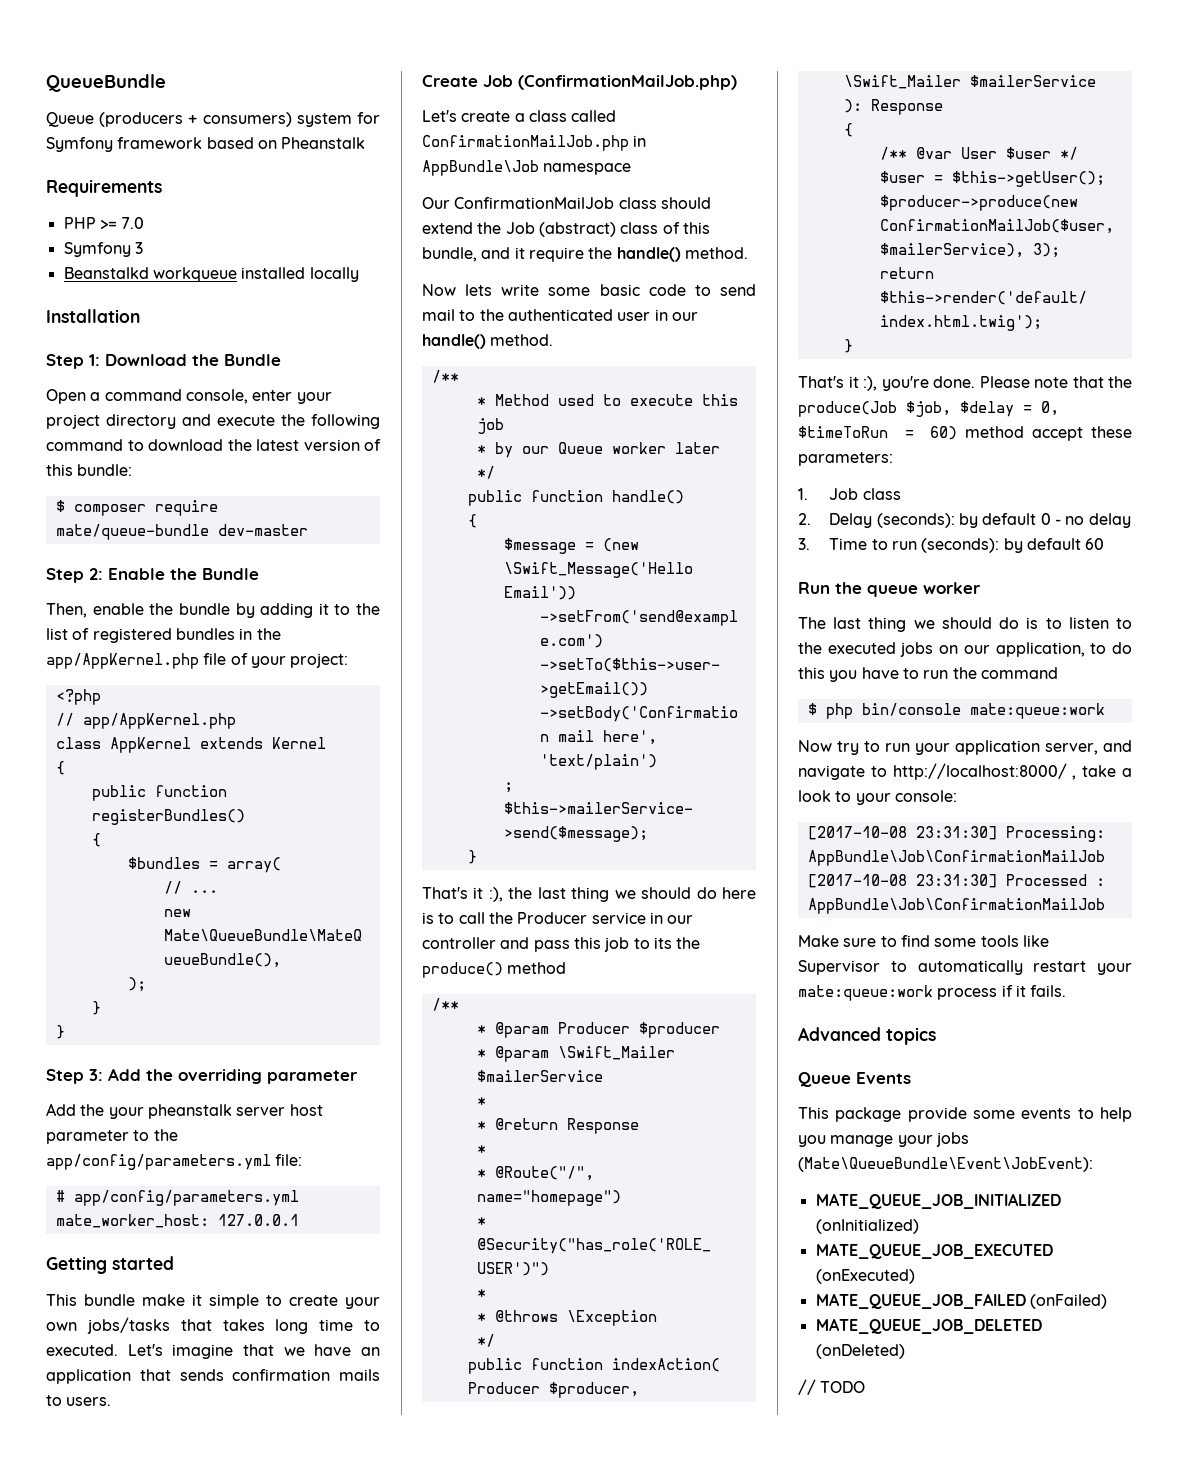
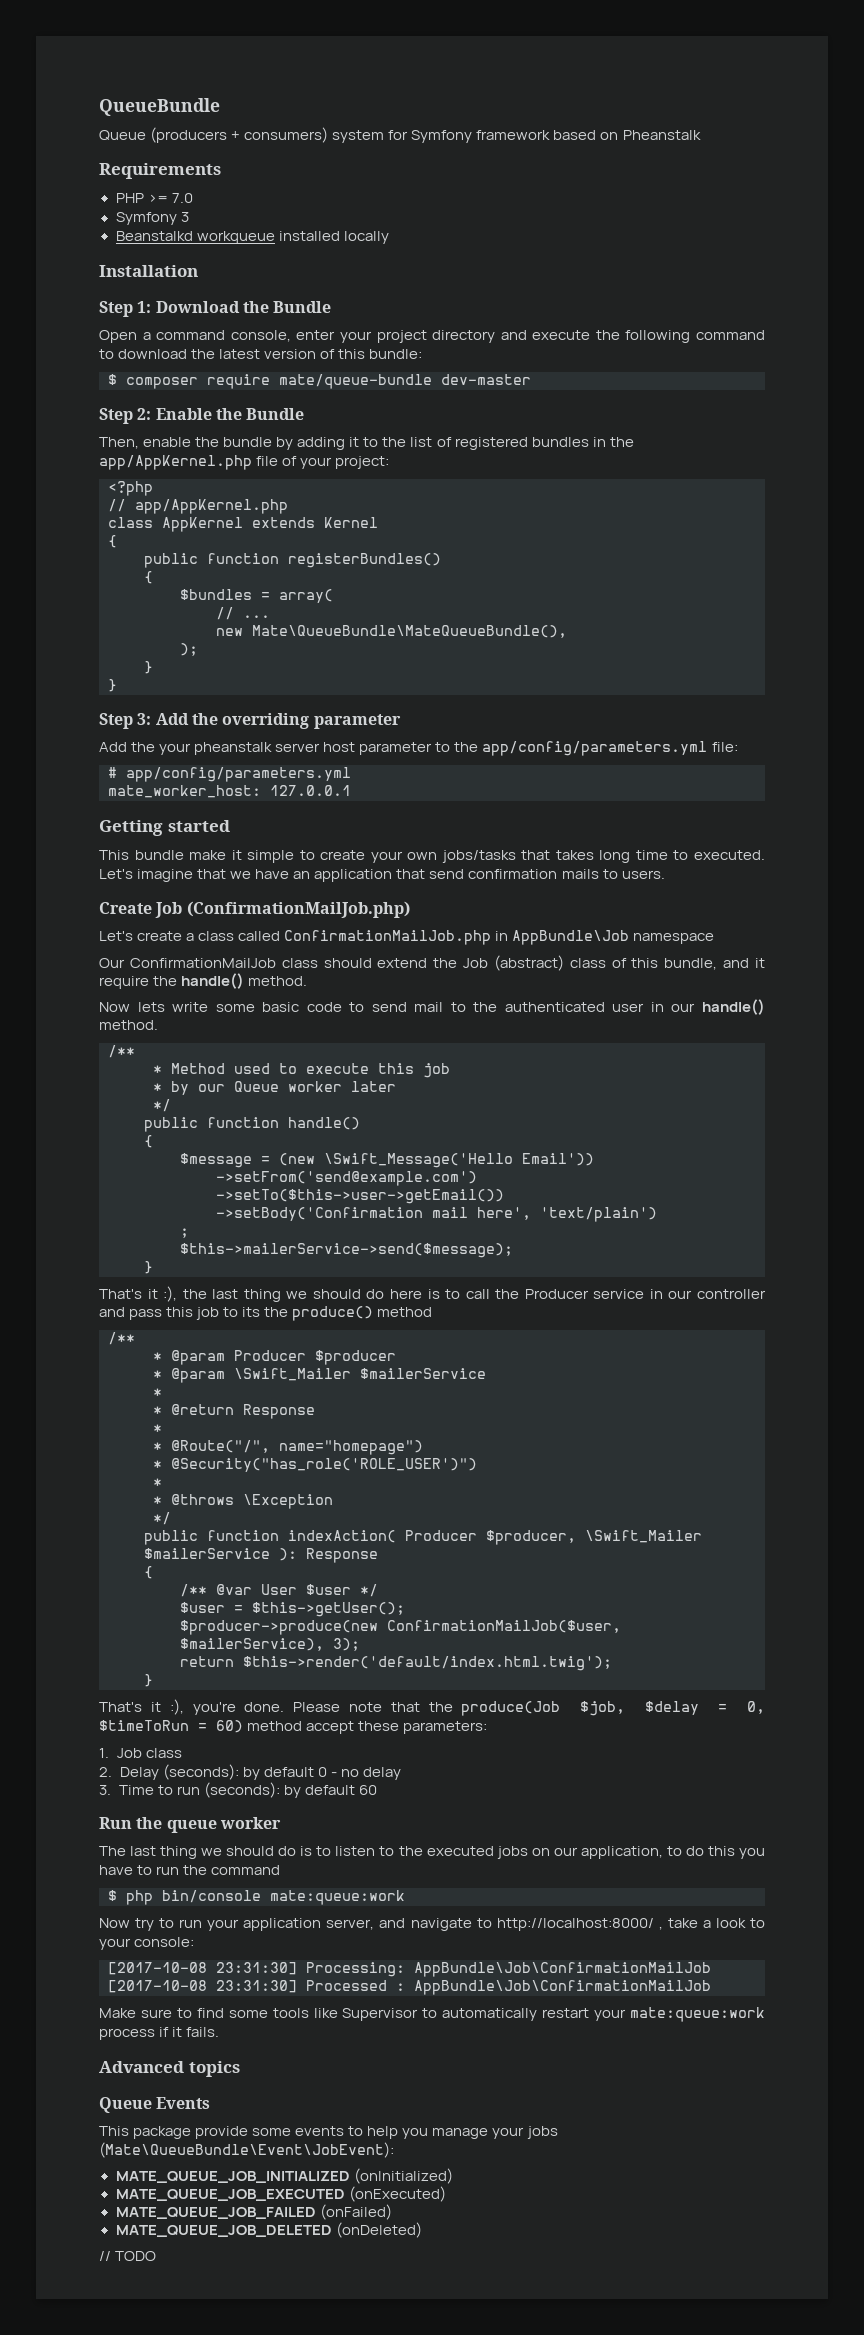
- Let's imagine that we have an application that sends confirmation mails to users.
+ Let's imagine that we have an application that send confirmation mails to users.

